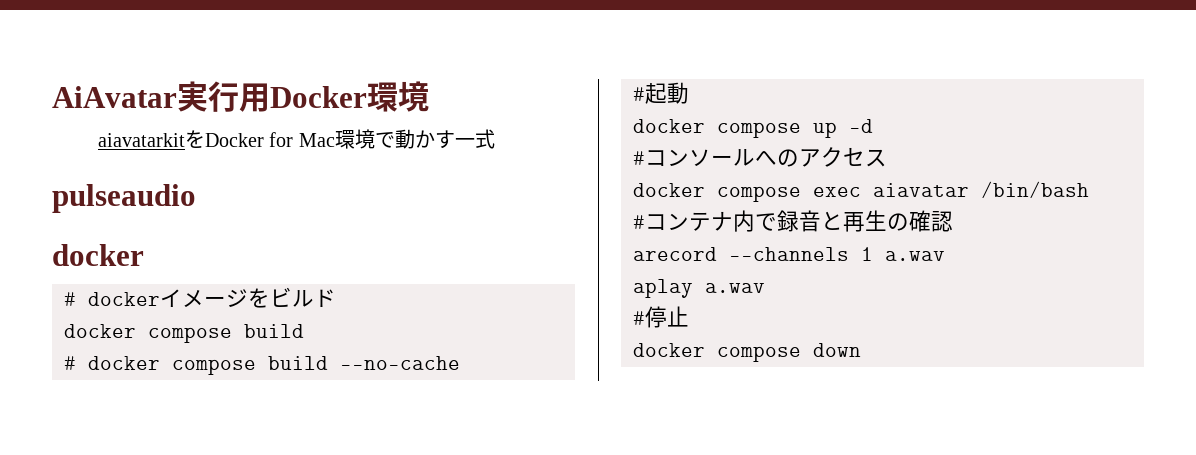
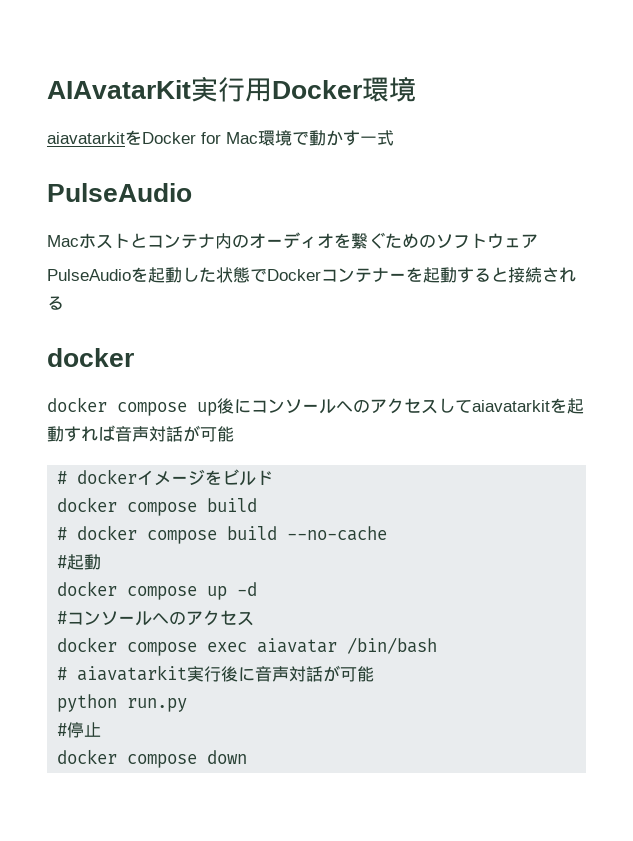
- AiAvatar実行用Docker環境
+ AIAvatarKit実行用Docker環境
  aiavatarkitをDocker for Mac環境で動かす一式
- pulseaudio
+ PulseAudio
+ Macホストとコンテナ内のオーディオを繋ぐためのソフトウェア
+ PulseAudioを起動した状態でDockerコンテナーを起動すると接続される
  docker
+ docker compose up後にコンソールへのアクセスしてaiavatarkitを起動すれば音声対話が可能
- #コンテナ内で録音と再生の確認
- arecord --channels 1 a.wav
- aplay a.wav
+ # aiavatarkit実行後に音声対話が可能
+ python run.py

